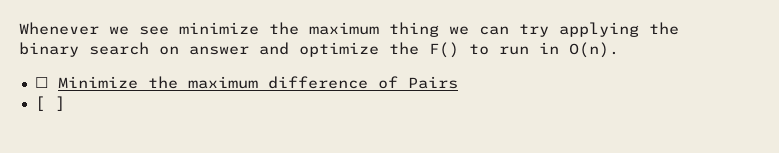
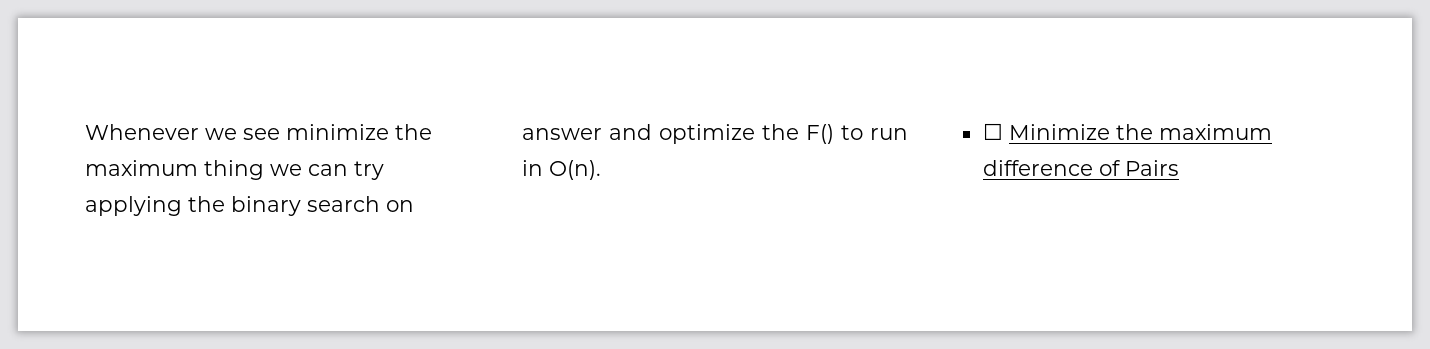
- [ ]

